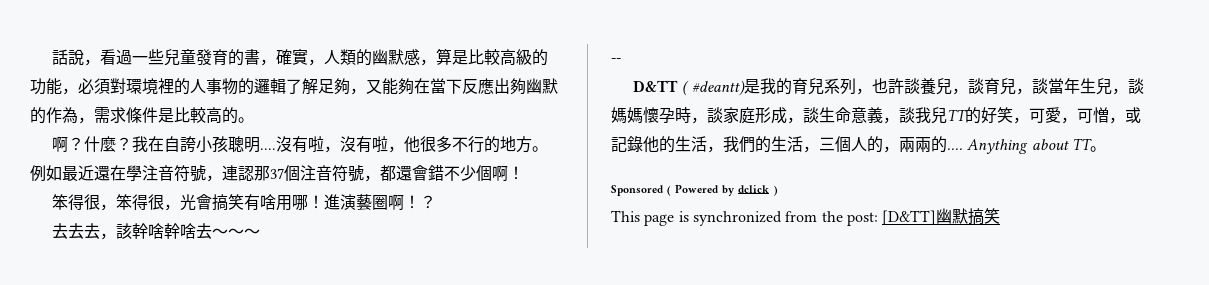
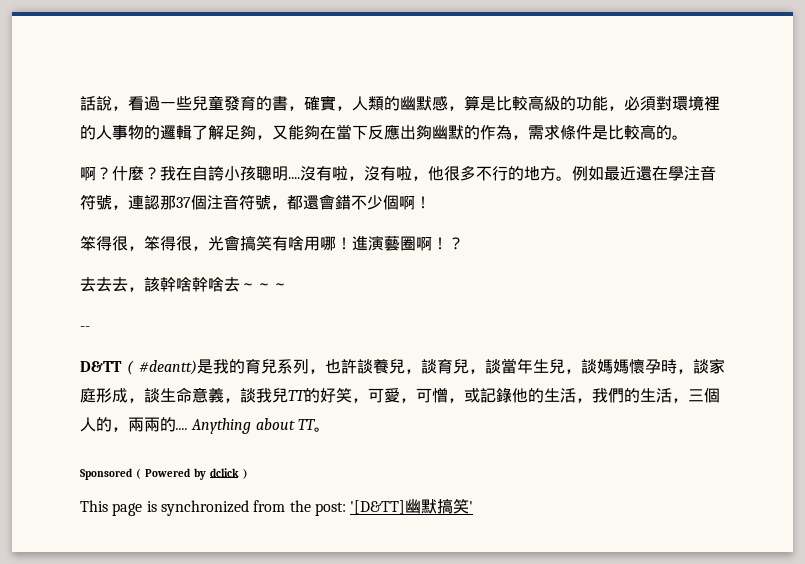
- This page is synchronized from the post: [D&TT]幽默搞笑
+ This page is synchronized from the post: '[D&TT]幽默搞笑'

